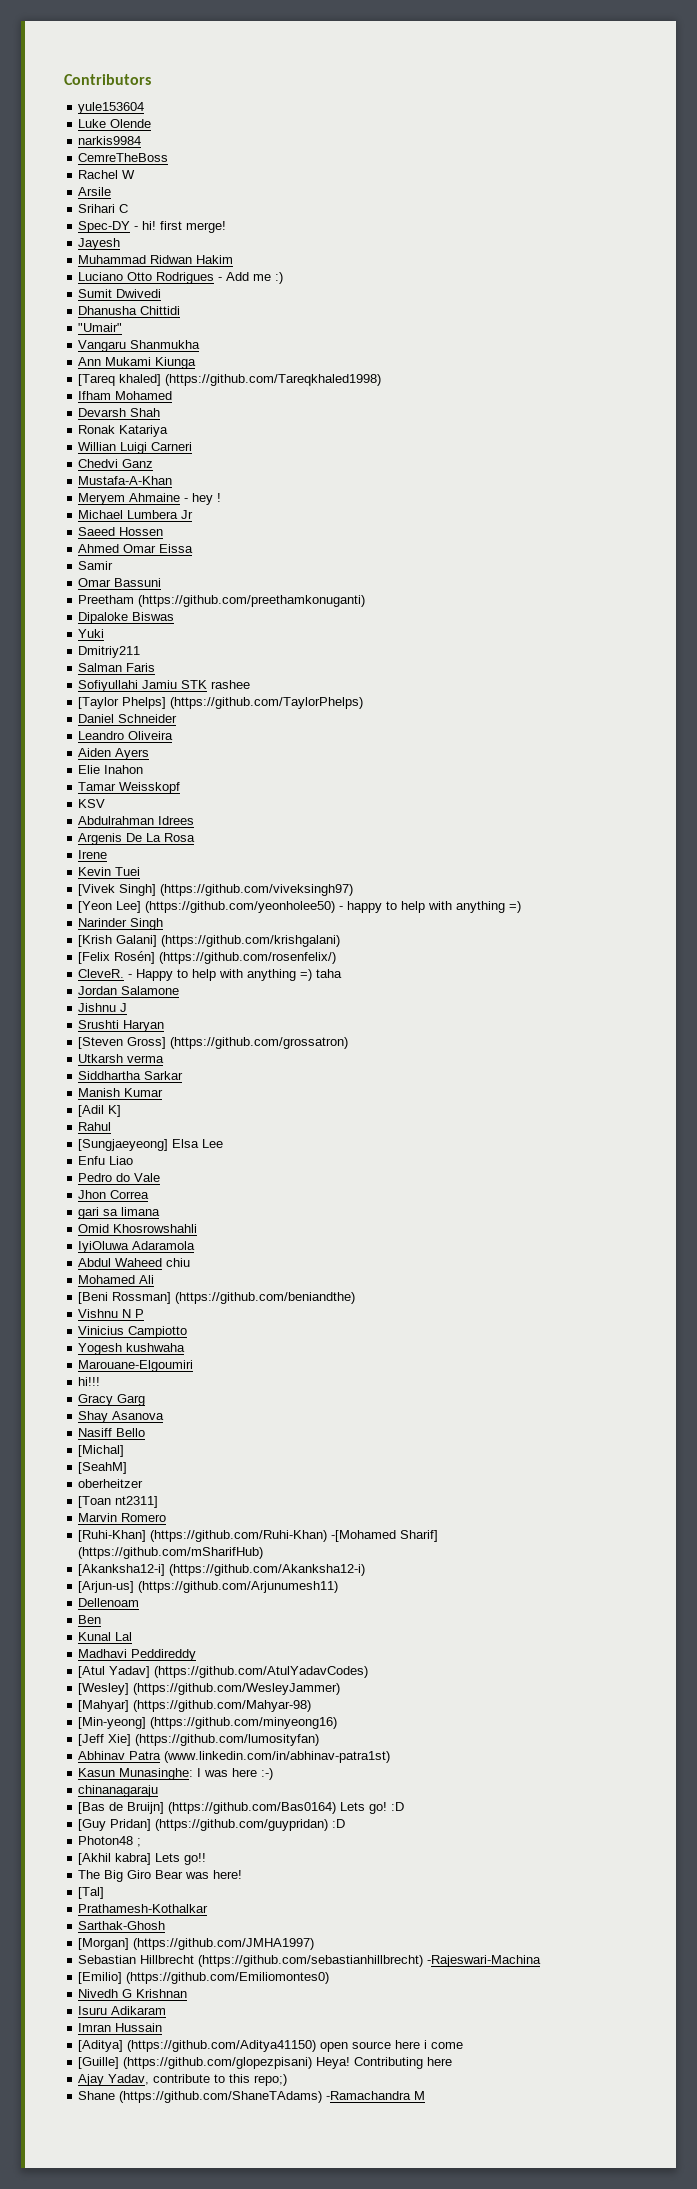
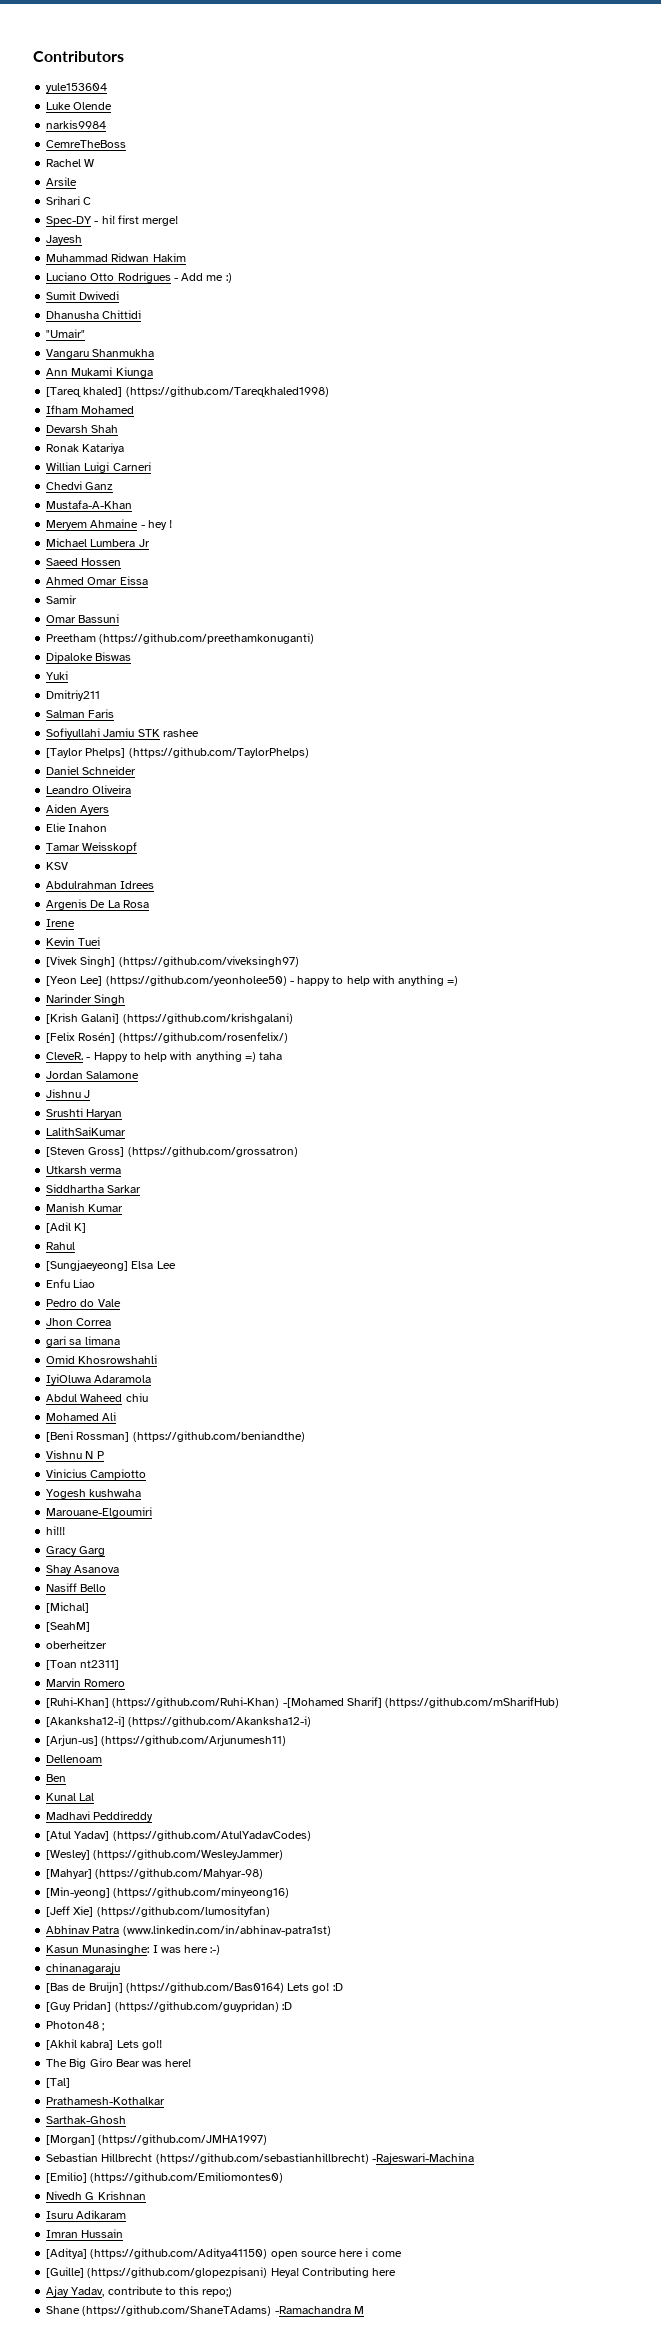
+ LalithSaiKumar

